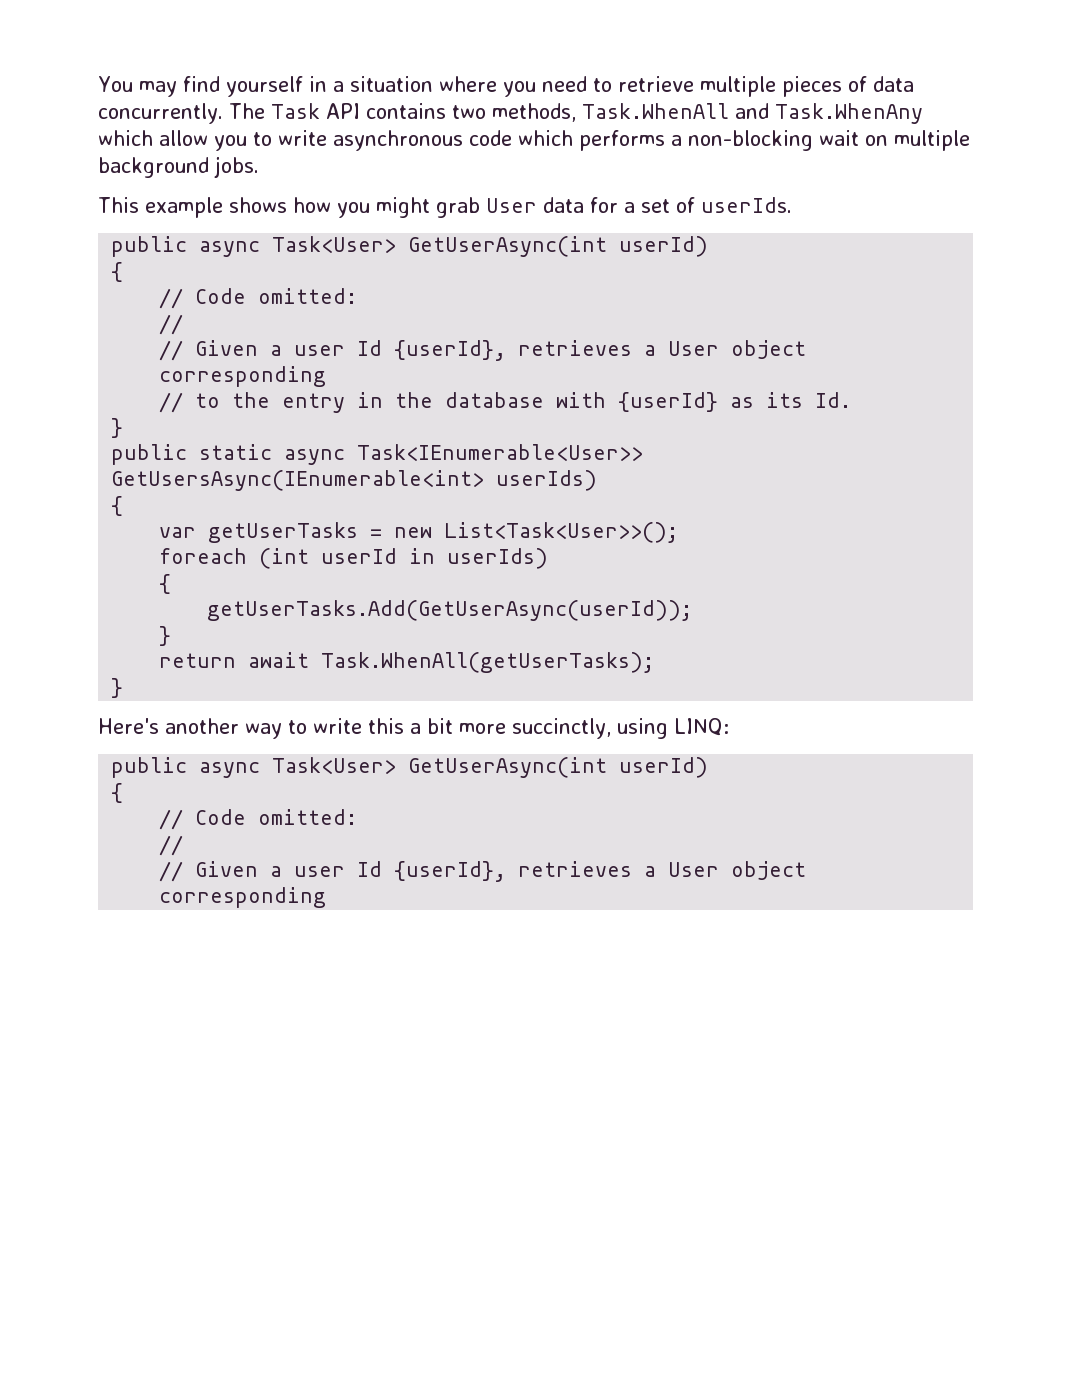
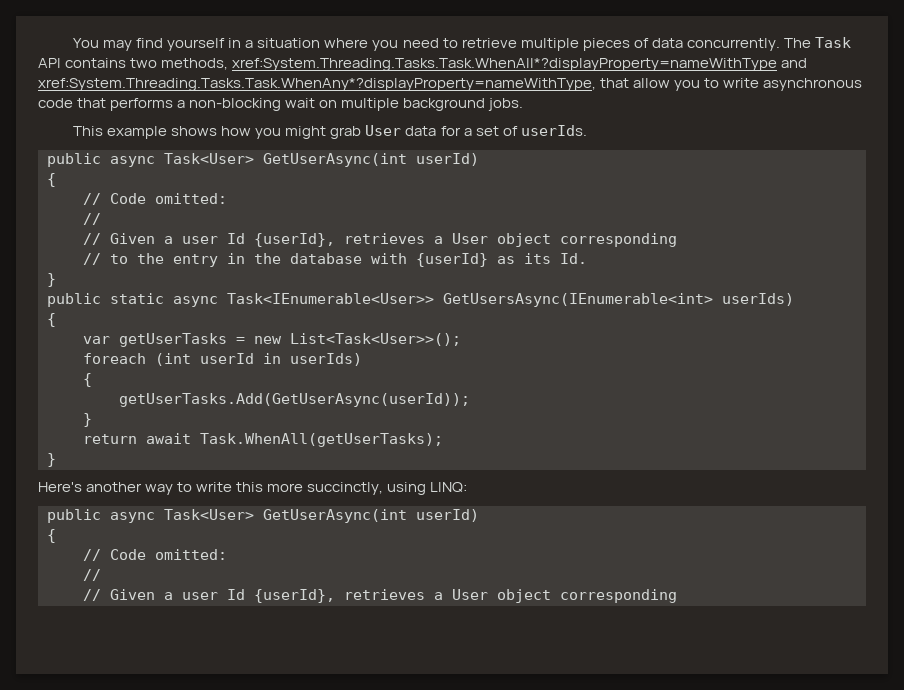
- The Task API contains two methods, Task.WhenAll and Task.WhenAny which allow you to write asynchronous code which performs a non-blocking wait on multiple background jobs.
+ The Task API contains two methods, xref:System.Threading.Tasks.Task.WhenAll*?displayProperty=nameWithType and xref:System.Threading.Tasks.Task.WhenAny*?displayProperty=nameWithType, that allow you to write asynchronous code that performs a non-blocking wait on multiple background jobs.
- Here's another way to write this a bit more succinctly, using LINQ:
+ Here's another way to write this more succinctly, using LINQ:

